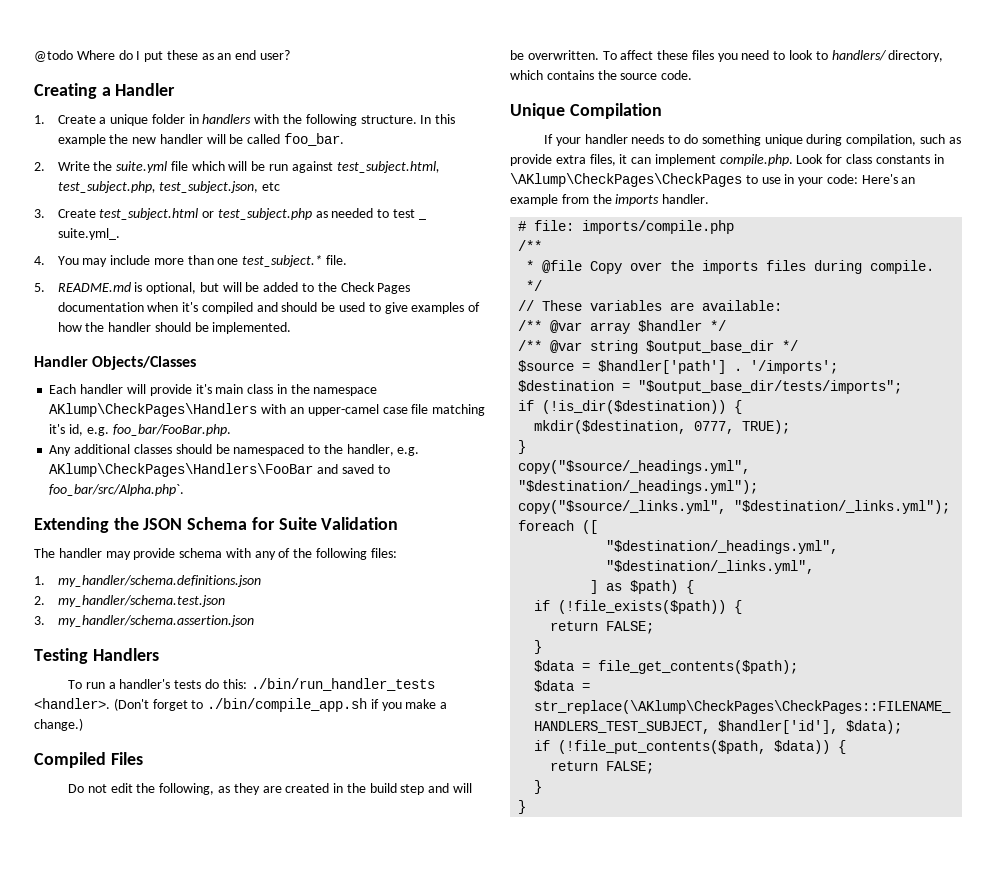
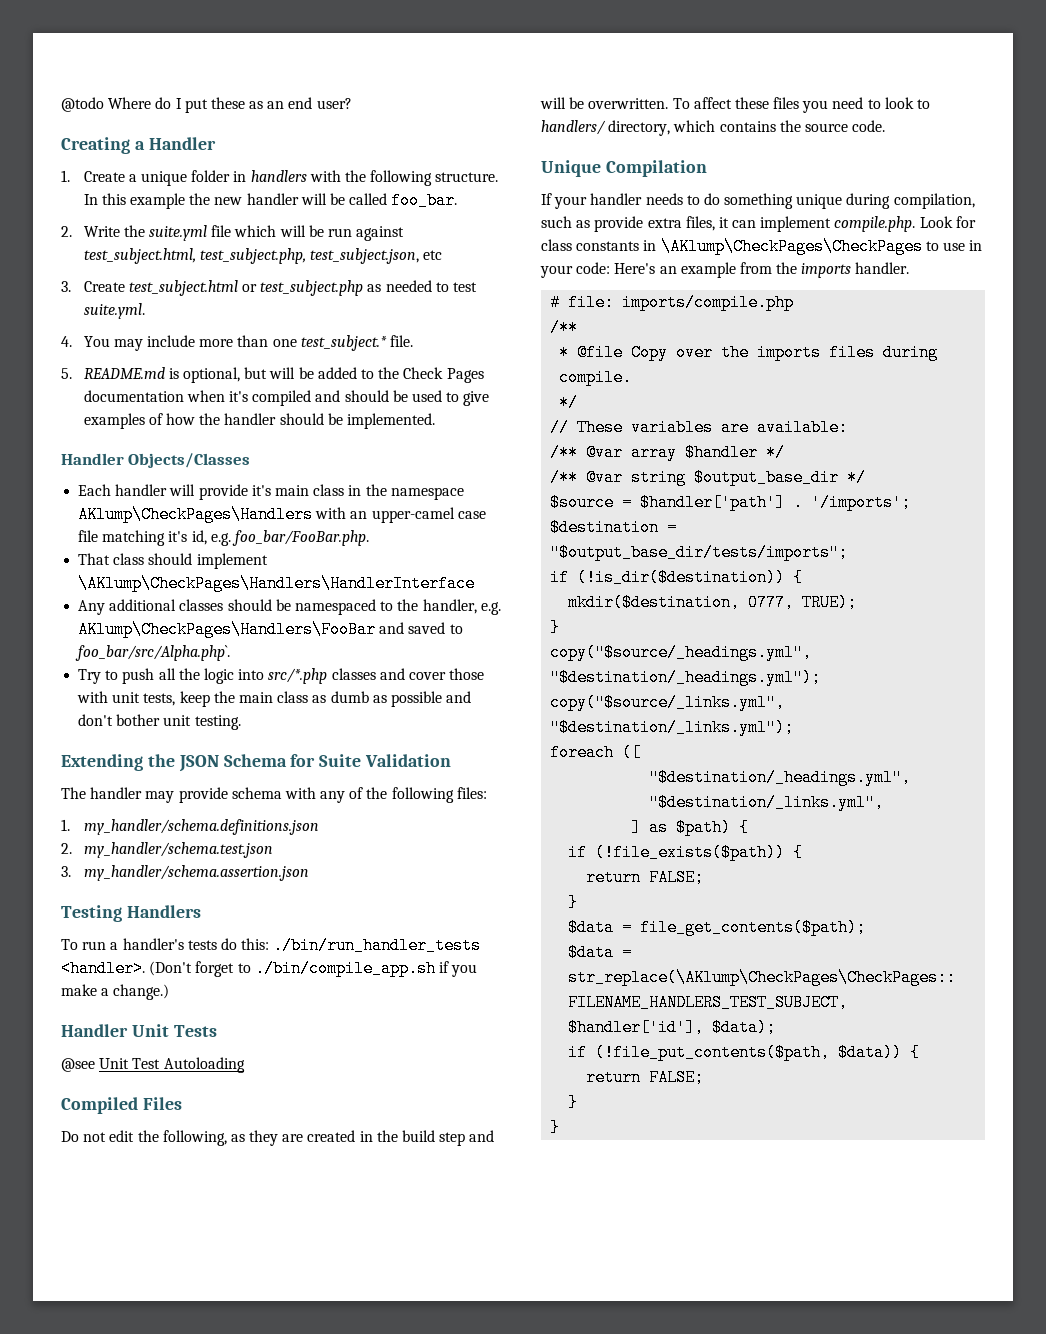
- 3. Create test_subject.html or test_subject.php as needed to test _ suite.yml_.
+ 3. Create test_subject.html or test_subject.php as needed to test suite.yml.
+ That class should implement \AKlump\CheckPages\Handlers\HandlerInterface
+ Try to push all the logic into src/*.php classes and cover those with unit tests, keep the main class as dumb as possible and don't bother unit testing.
+ Handler Unit Tests
+ @see Unit Test Autoloading

